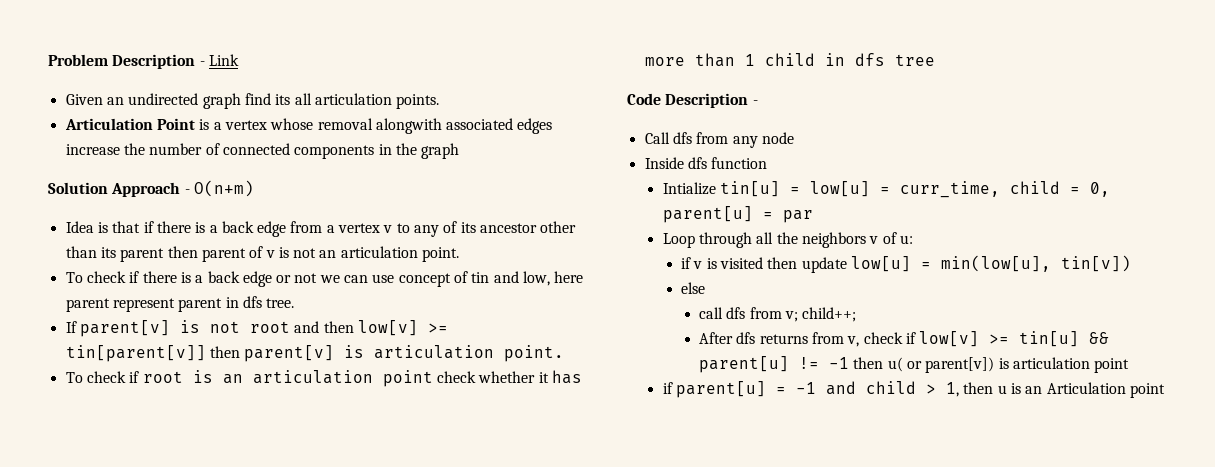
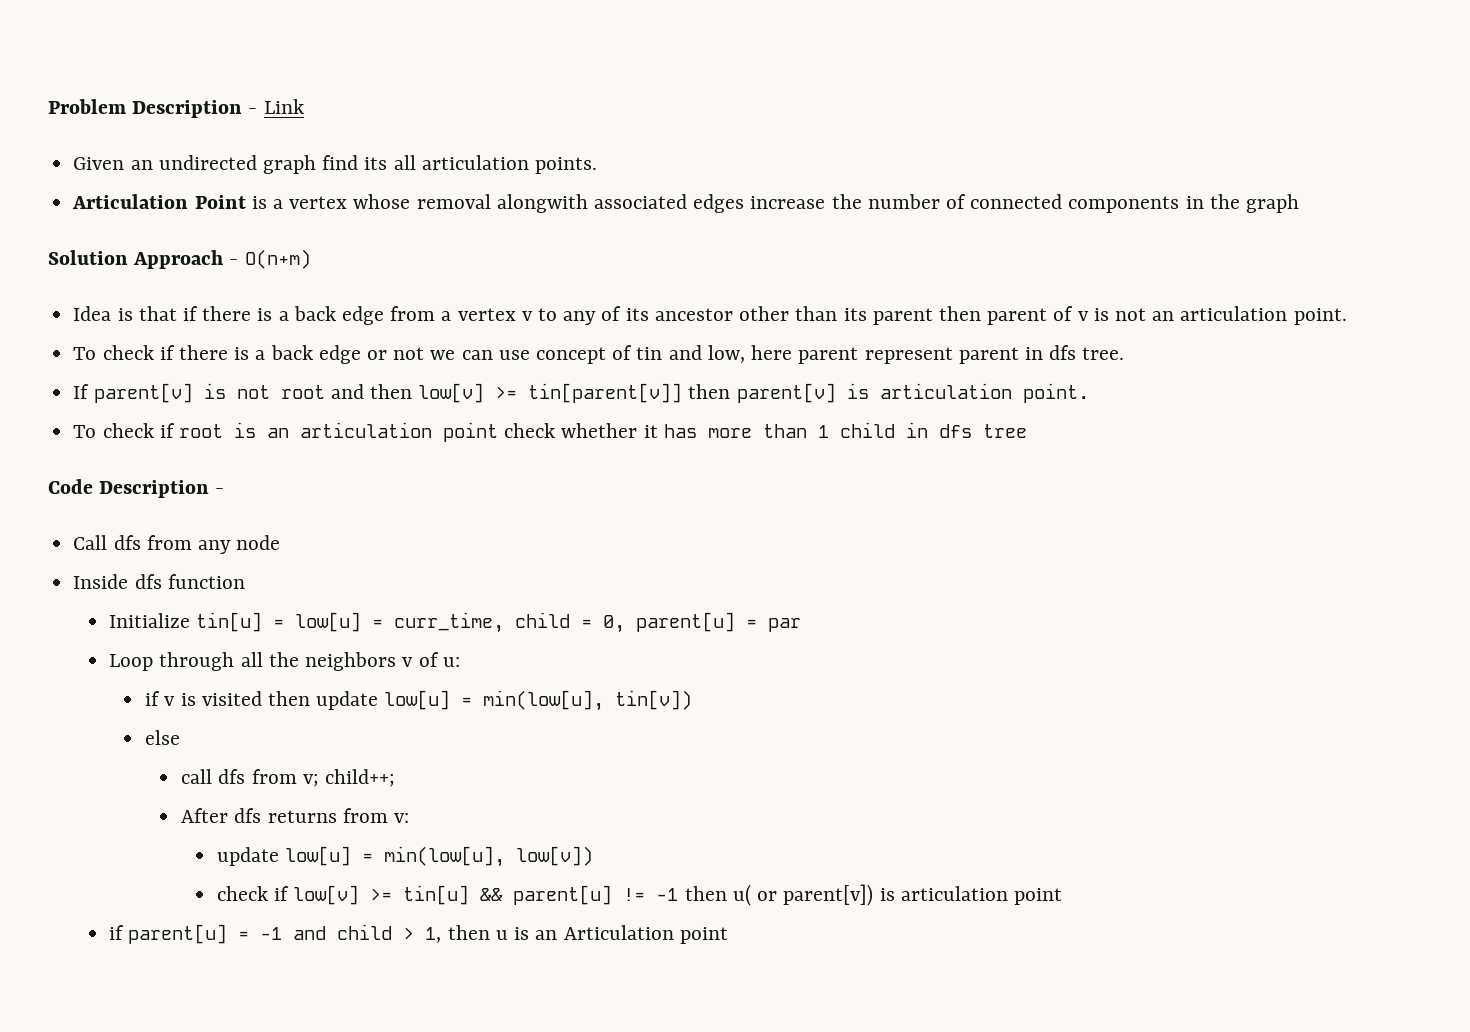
- Intialize tin[u] = low[u] = curr_time, child = 0, parent[u] = par
+ Initialize tin[u] = low[u] = curr_time, child = 0, parent[u] = par
- After dfs returns from v, check if low[v] >= tin[u] && parent[u] != -1 then u( or parent[v]) is articulation point
+ After dfs returns from v:
+ update low[u] = min(low[u], low[v])
+ check if low[v] >= tin[u] && parent[u] != -1 then u( or parent[v]) is articulation point

